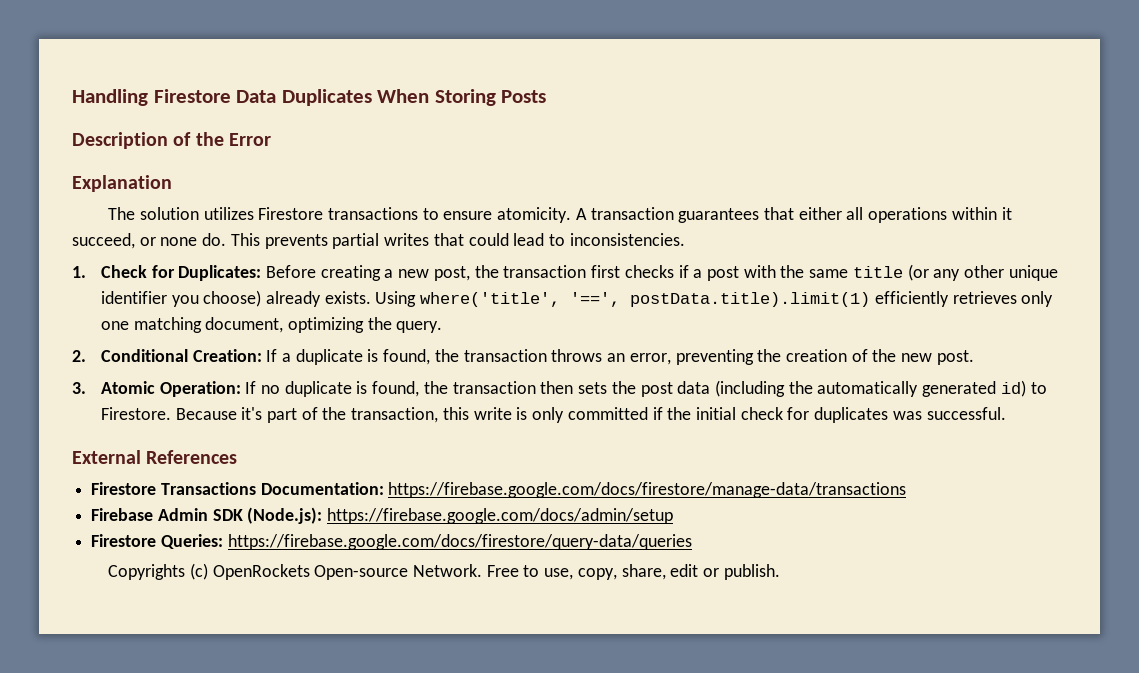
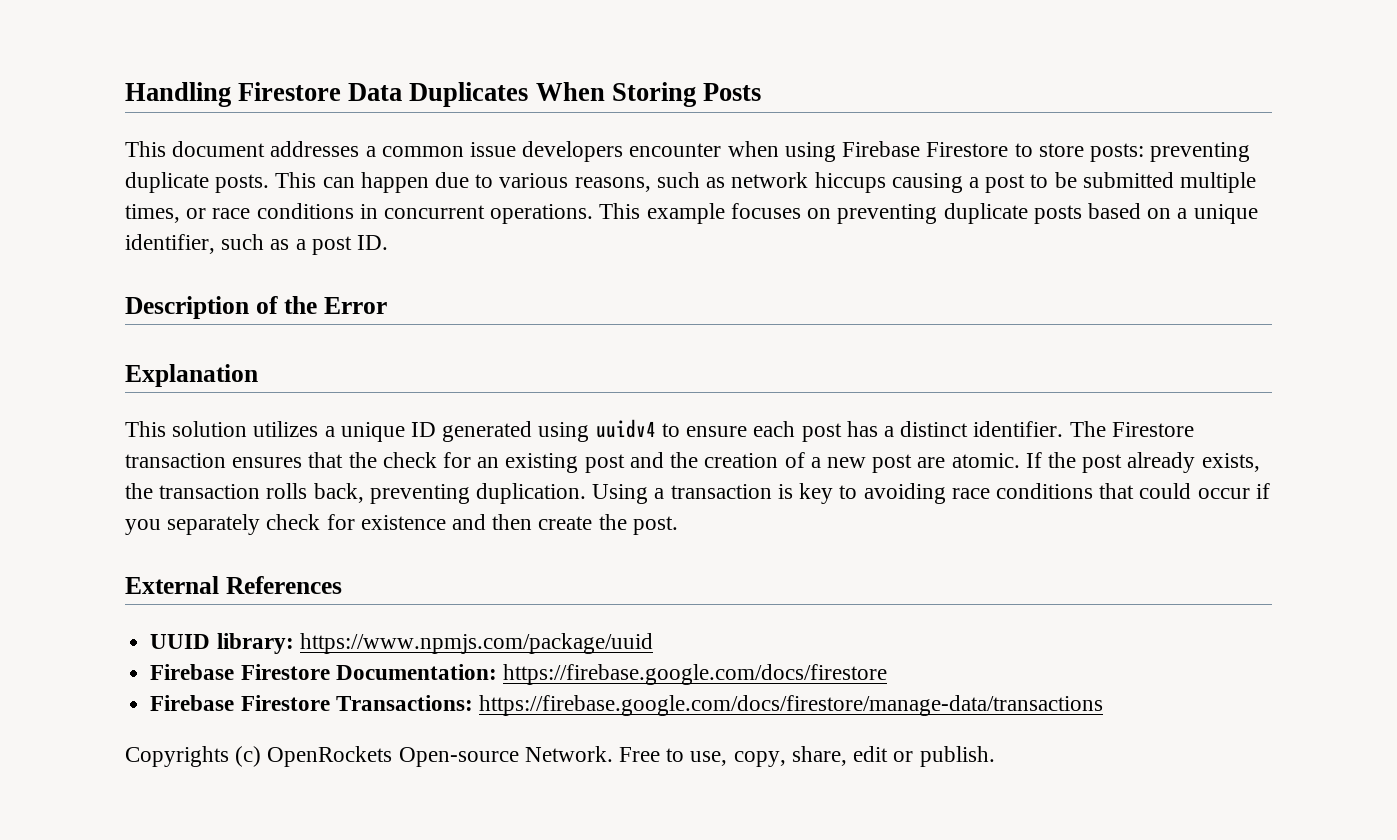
+ This document addresses a common issue developers encounter when using Firebase Firestore to store posts: preventing duplicate posts. This can happen due to various reasons, such as network hiccups causing a post to be submitted multiple times, or race conditions in concurrent operations. This example focuses on preventing duplicate posts based on a unique identifier, such as a post ID.
- The solution utilizes Firestore transactions to ensure atomicity. A transaction guarantees that either all operations within it succeed, or none do. This prevents partial writes that could lead to inconsistencies.
- 1. Check for Duplicates: Before creating a new post, the transaction first checks if a post with the same title (or any other unique identifier you choose) already exists. Using where('title', '==', postData.title).limit(1) efficiently retrieves only one matching document, optimizing the query.
- 2. Conditional Creation: If a duplicate is found, the transaction throws an error, preventing the creation of the new post.
- 3. Atomic Operation: If no duplicate is found, the transaction then sets the post data (including the automatically generated id) to Firestore. Because it's part of the transaction, this write is only committed if the initial check for duplicates was successful.
+ This solution utilizes a unique ID generated using uuidv4 to ensure each post has a distinct identifier. The Firestore transaction ensures that the check for an existing post and the creation of a new post are atomic. If the post already exists, the transaction rolls back, preventing duplication. Using a transaction is key to avoiding race conditions that could occur if you separately check for existence and then create the post.
  External References
- Firestore Transactions Documentation: https://firebase.google.com/docs/firestore/manage-data/transactions
- Firebase Admin SDK (Node.js): https://firebase.google.com/docs/admin/setup
- Firestore Queries: https://firebase.google.com/docs/firestore/query-data/queries
+ UUID library: https://www.npmjs.com/package/uuid
+ Firebase Firestore Documentation: https://firebase.google.com/docs/firestore
+ Firebase Firestore Transactions: https://firebase.google.com/docs/firestore/manage-data/transactions

